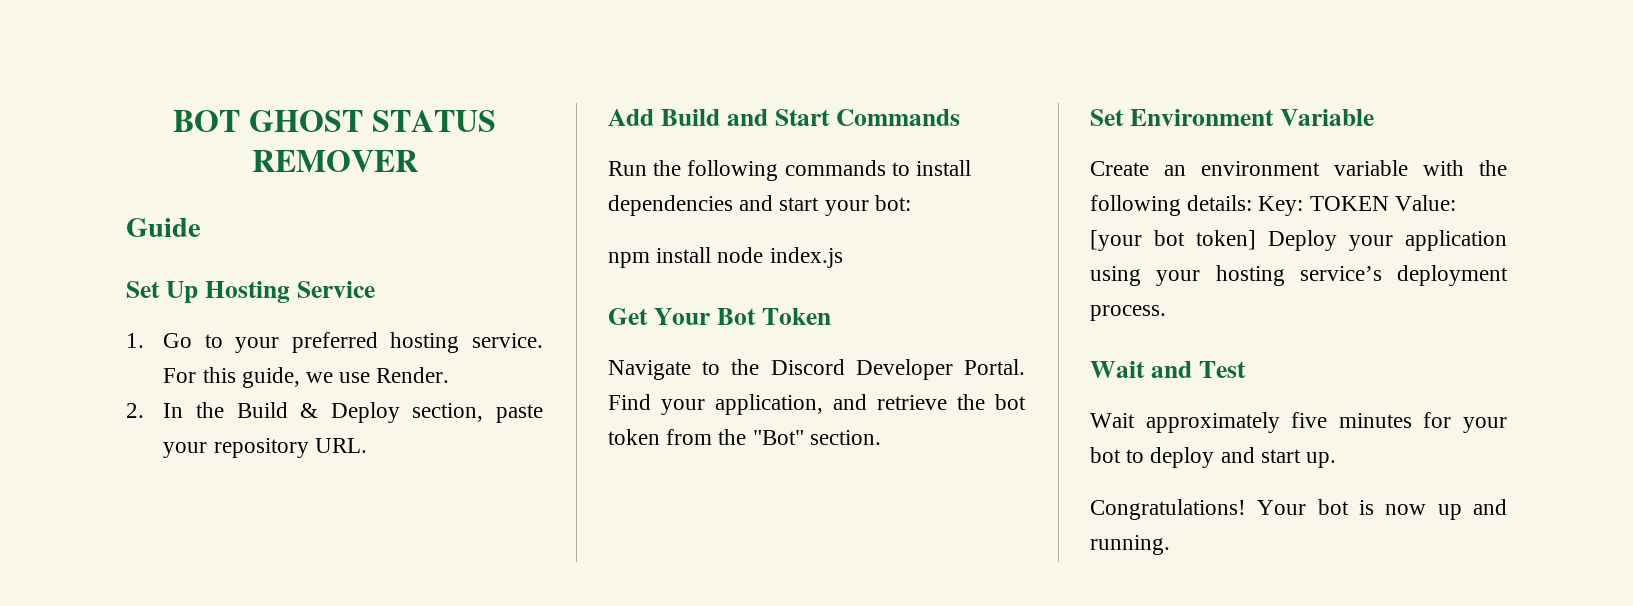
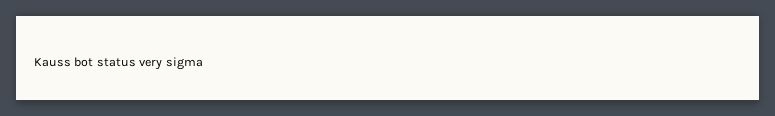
- BOT GHOST STATUS REMOVER
- Guide
- Set Up Hosting Service
- 1. Go to your preferred hosting service. For this guide, we use Render.
- 2. In the Build & Deploy section, paste your repository URL.
- Add Build and Start Commands
- Run the following commands to install dependencies and start your bot:
- npm install node index.js
- Get Your Bot Token
- Navigate to the Discord Developer Portal. Find your application, and retrieve the bot token from the "Bot" section.
- Set Environment Variable
- Create an environment variable with the following details: Key: TOKEN Value: [your bot token] Deploy your application using your hosting service’s deployment process.
- Wait and Test
- Wait approximately five minutes for your bot to deploy and start up.
- Congratulations! Your bot is now up and running.
+ Kauss bot status very sigma

